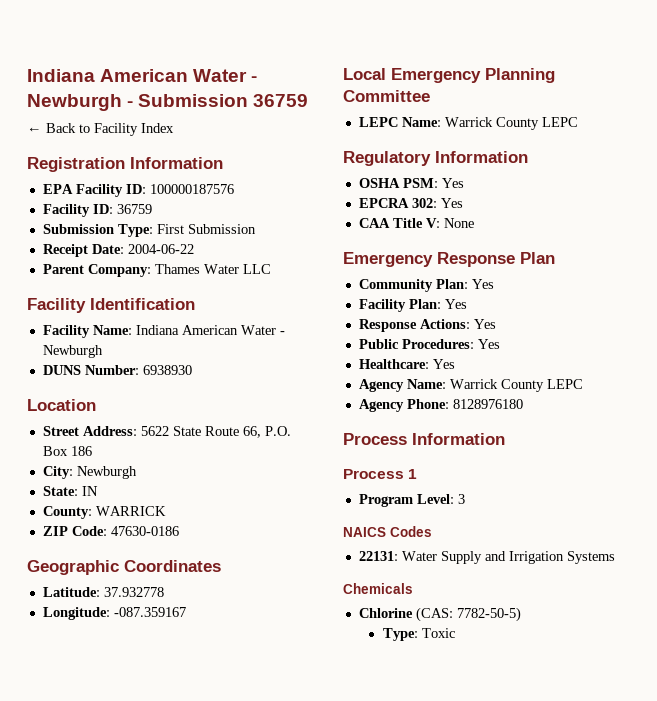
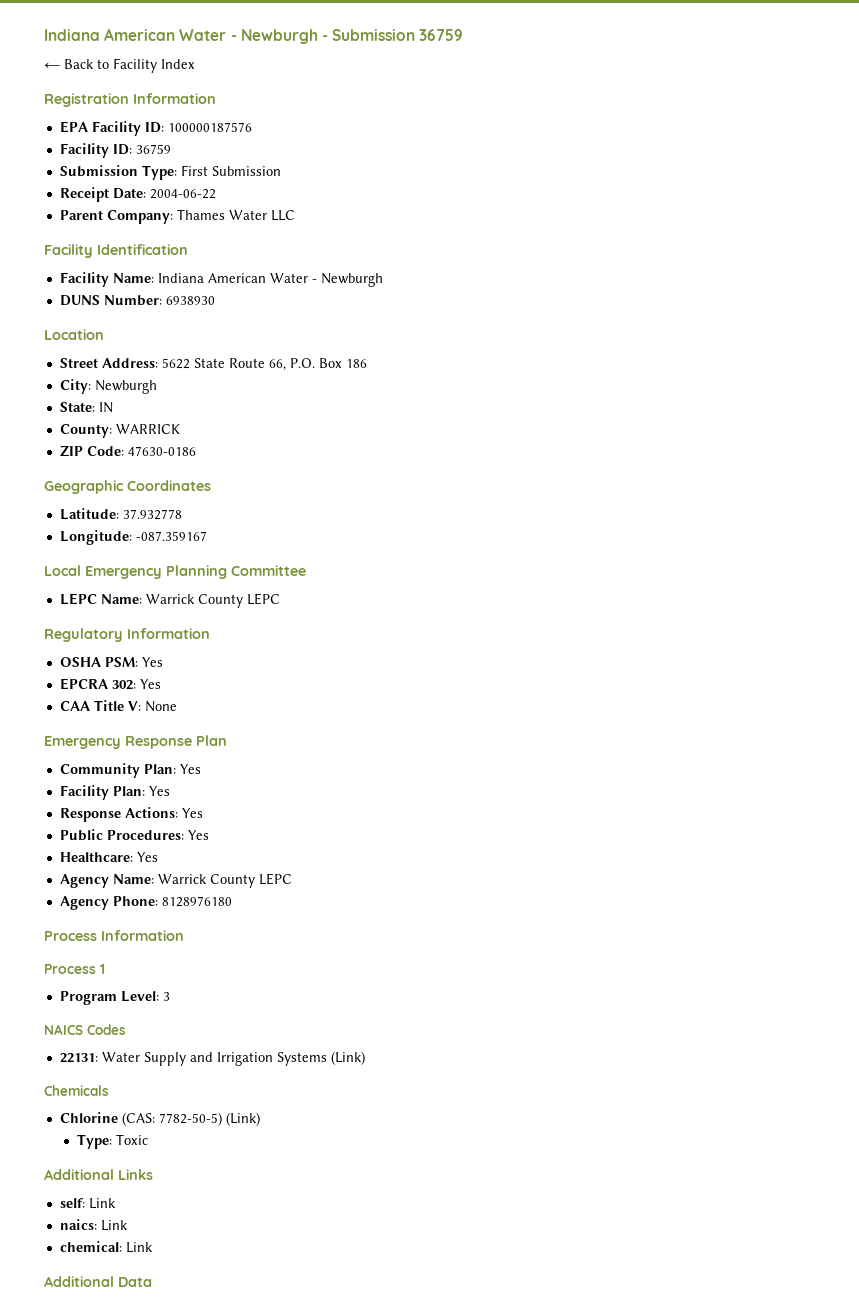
- 22131: Water Supply and Irrigation Systems
+ 22131: Water Supply and Irrigation Systems (Link)
- Chlorine (CAS: 7782-50-5)
+ Chlorine (CAS: 7782-50-5) (Link)
+ Additional Links
+ self: Link
+ naics: Link
+ chemical: Link
+ Additional Data

